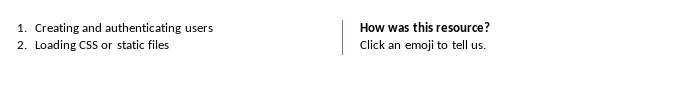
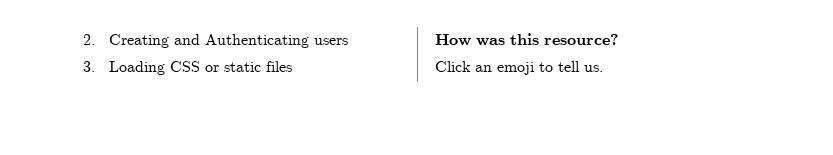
- 1. Creating and authenticating users
+ 2. Creating and Authenticating users
- 2. Loading CSS or static files
+ 3. Loading CSS or static files

